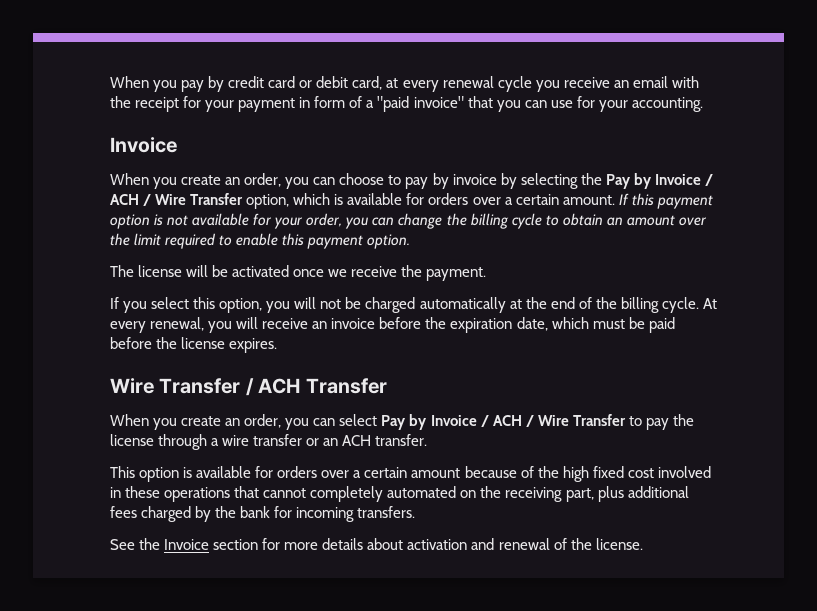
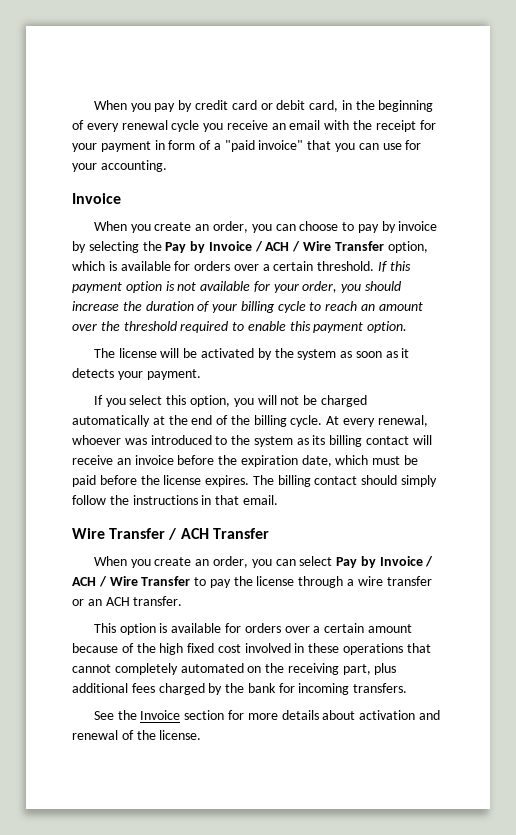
- When you pay by credit card or debit card, at every renewal cycle you receive an email with the receipt for your payment in form of a "paid invoice" that you can use for your accounting.
+ When you pay by credit card or debit card, in the beginning of every renewal cycle you receive an email with the receipt for your payment in form of a "paid invoice" that you can use for your accounting.
- When you create an order, you can choose to pay by invoice by selecting the Pay by Invoice / ACH / Wire Transfer option, which is available for orders over a certain amount.
+ When you create an order, you can choose to pay by invoice by selecting the Pay by Invoice / ACH / Wire Transfer option, which is available for orders over a certain threshold.
- If this payment option is not available for your order, you can change the billing cycle to obtain an amount over the limit required to enable this payment option.
+ If this payment option is not available for your order, you should increase the duration of your billing cycle to reach an amount over the threshold required to enable this payment option.
- The license will be activated once we receive the payment.
+ The license will be activated by the system as soon as it detects your payment.
- At every renewal, you will receive an invoice before the expiration date, which must be paid before the license expires.
+ At every renewal, whoever was introduced to the system as its billing contact will receive an invoice before the expiration date, which must be paid before the license expires. The billing contact should simply follow the instructions in that email.

